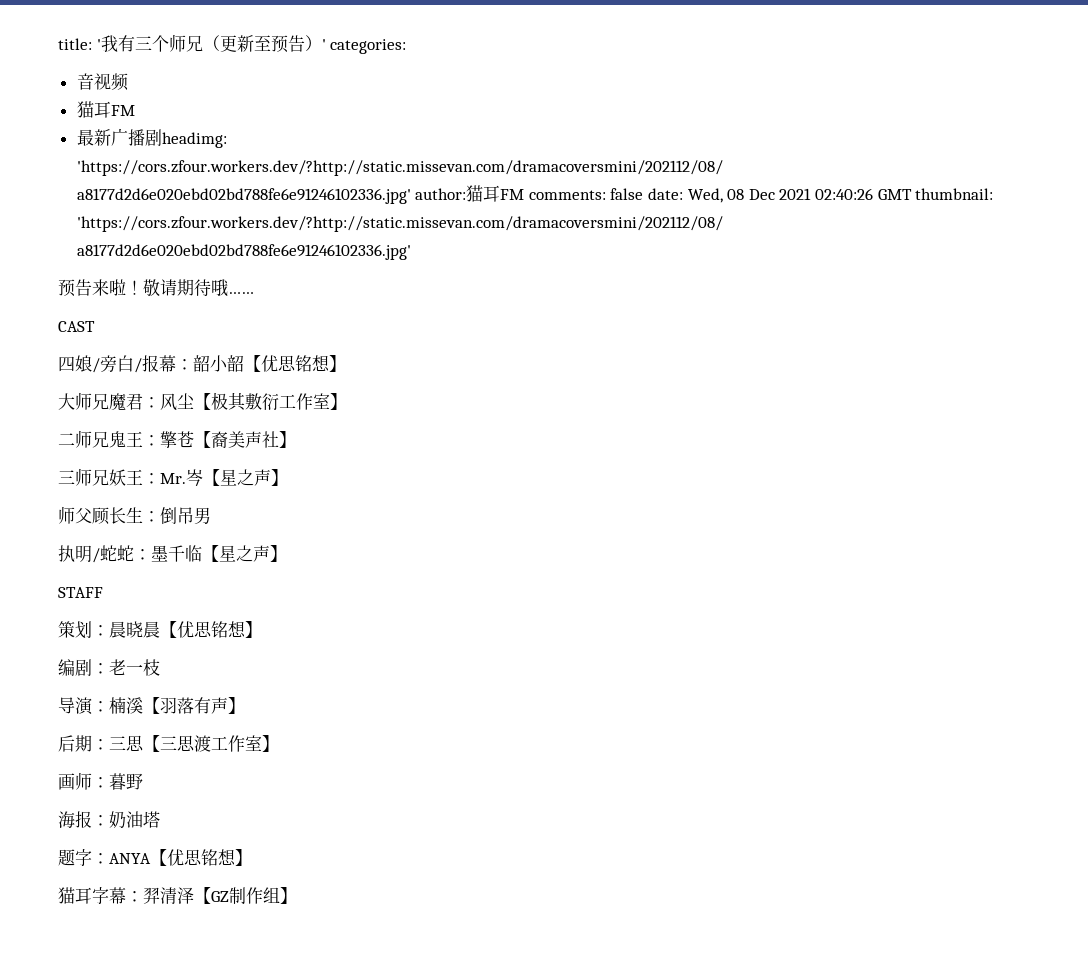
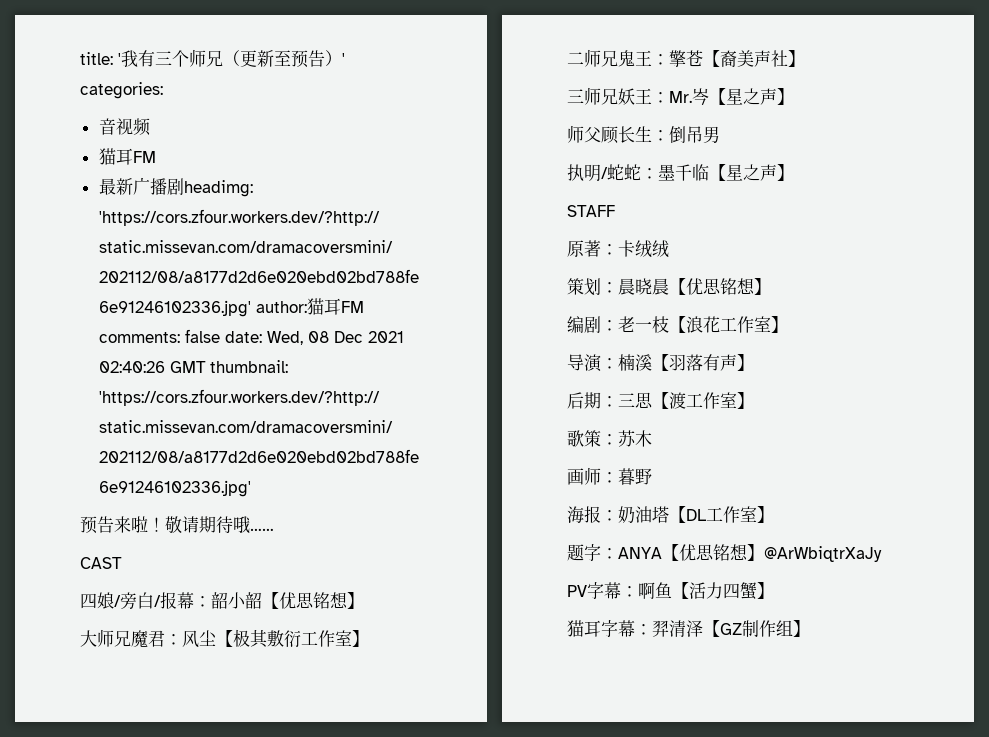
+ 原著：卡绒绒
- 编剧：老一枝
+ 编剧：老一枝【浪花工作室】
- 后期：三思【三思渡工作室】
+ 后期：三思【渡工作室】
+ 歌策：苏木
- 海报：奶油塔
+ 海报：奶油塔【DL工作室】
- 题字：ANYA【优思铭想】
+ 题字：ANYA【优思铭想】@ArWbiqtrXaJy
+ PV字幕：啊鱼【活力四蟹】

